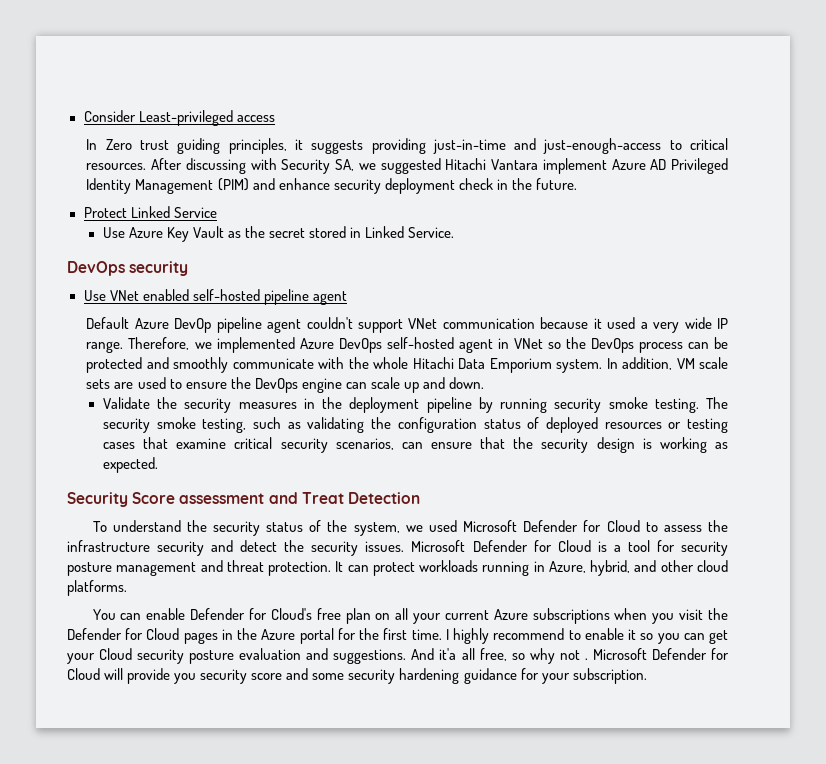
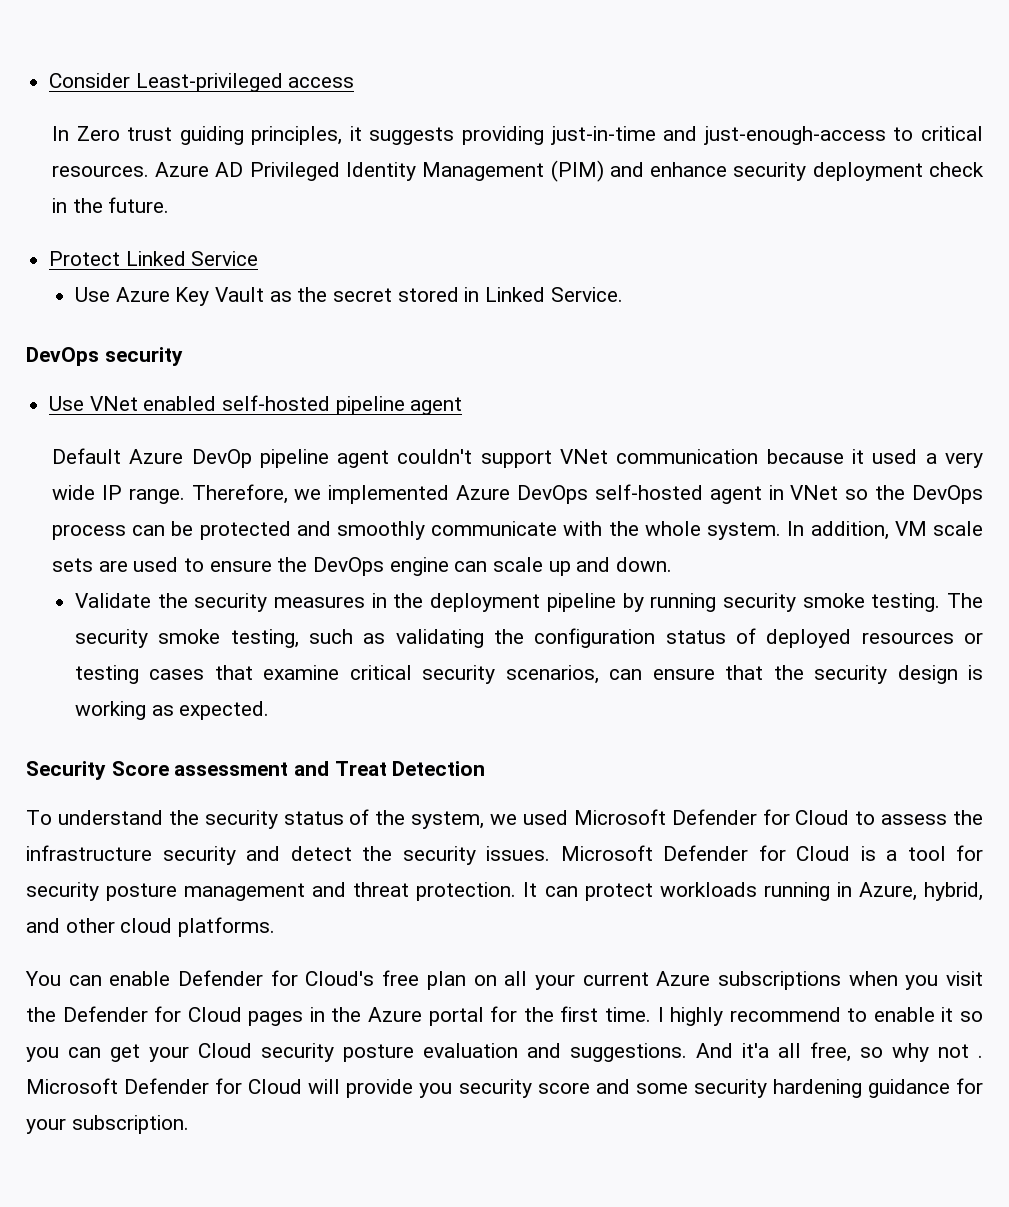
- After discussing with Security SA, we suggested Hitachi Vantara implement Azure AD Privileged Identity Management (PIM) and enhance security deployment check in the future.
+ Azure AD Privileged Identity Management (PIM) and enhance security deployment check in the future.
- Therefore, we implemented Azure DevOps self-hosted agent in VNet so the DevOps process can be protected and smoothly communicate with the whole Hitachi Data Emporium system.
+ Therefore, we implemented Azure DevOps self-hosted agent in VNet so the DevOps process can be protected and smoothly communicate with the whole system.

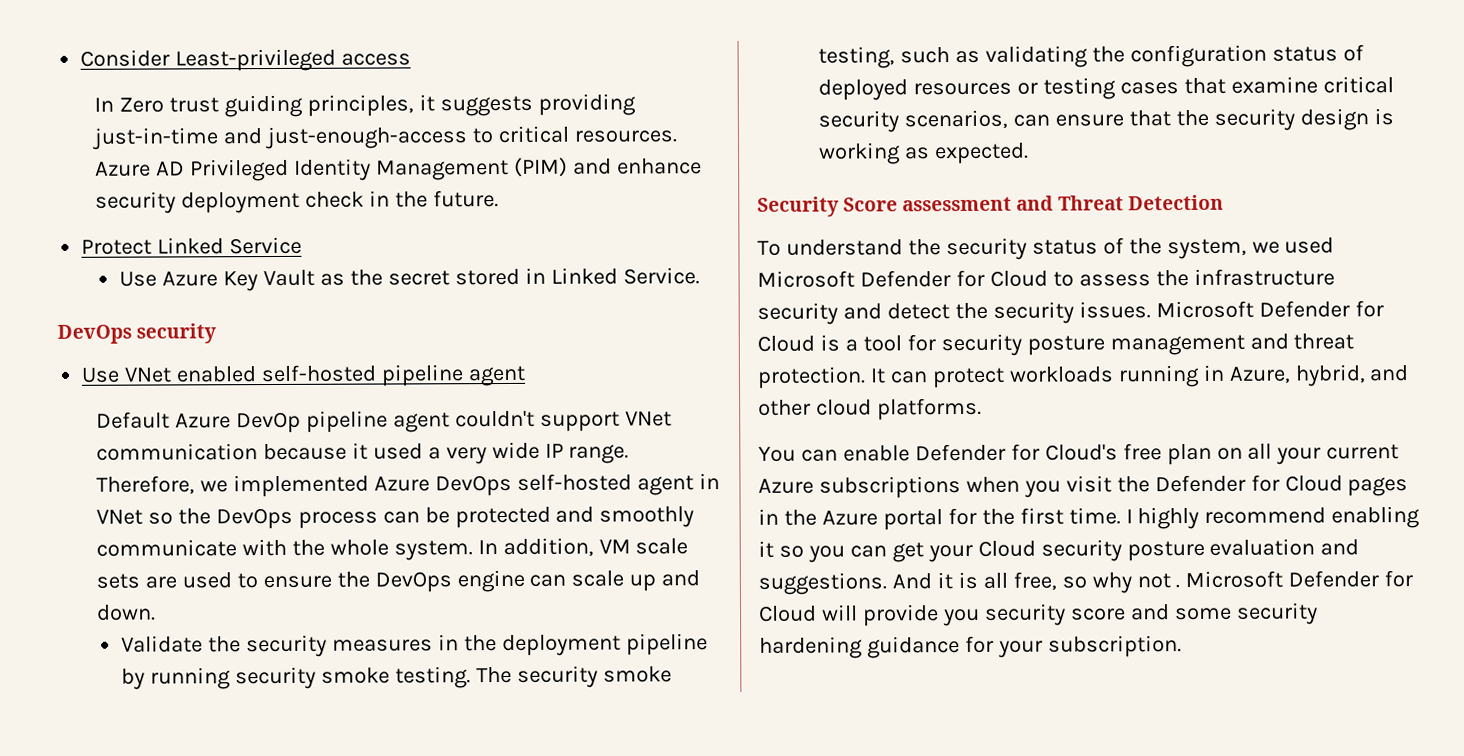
- Security Score assessment and Treat Detection
+ Security Score assessment and Threat Detection
- I highly recommend to enable it so you can get your Cloud security posture evaluation and suggestions.
+ I highly recommend enabling it so you can get your Cloud security posture evaluation and suggestions.
- And it'a all free, so why not .
+ And it is all free, so why not .

